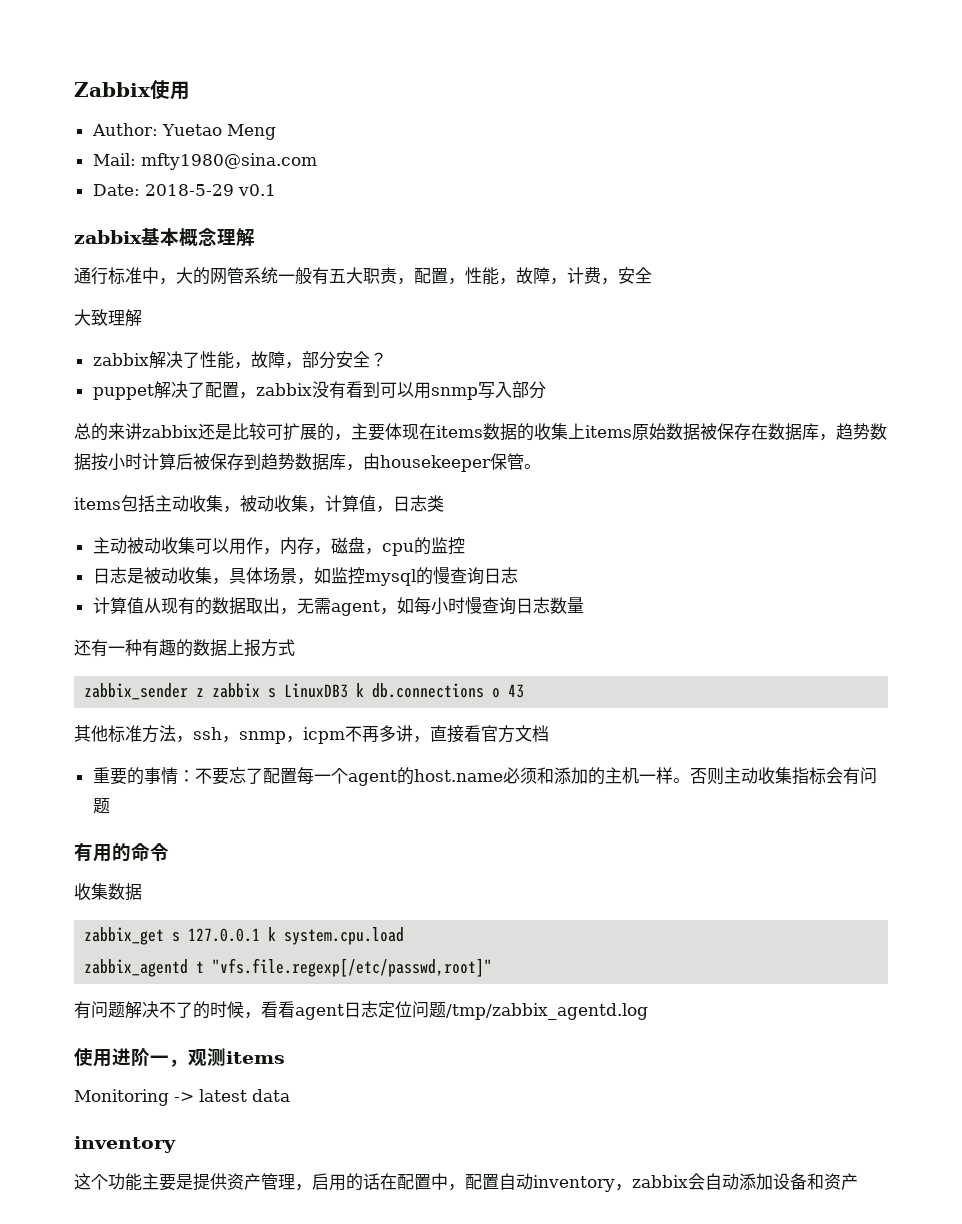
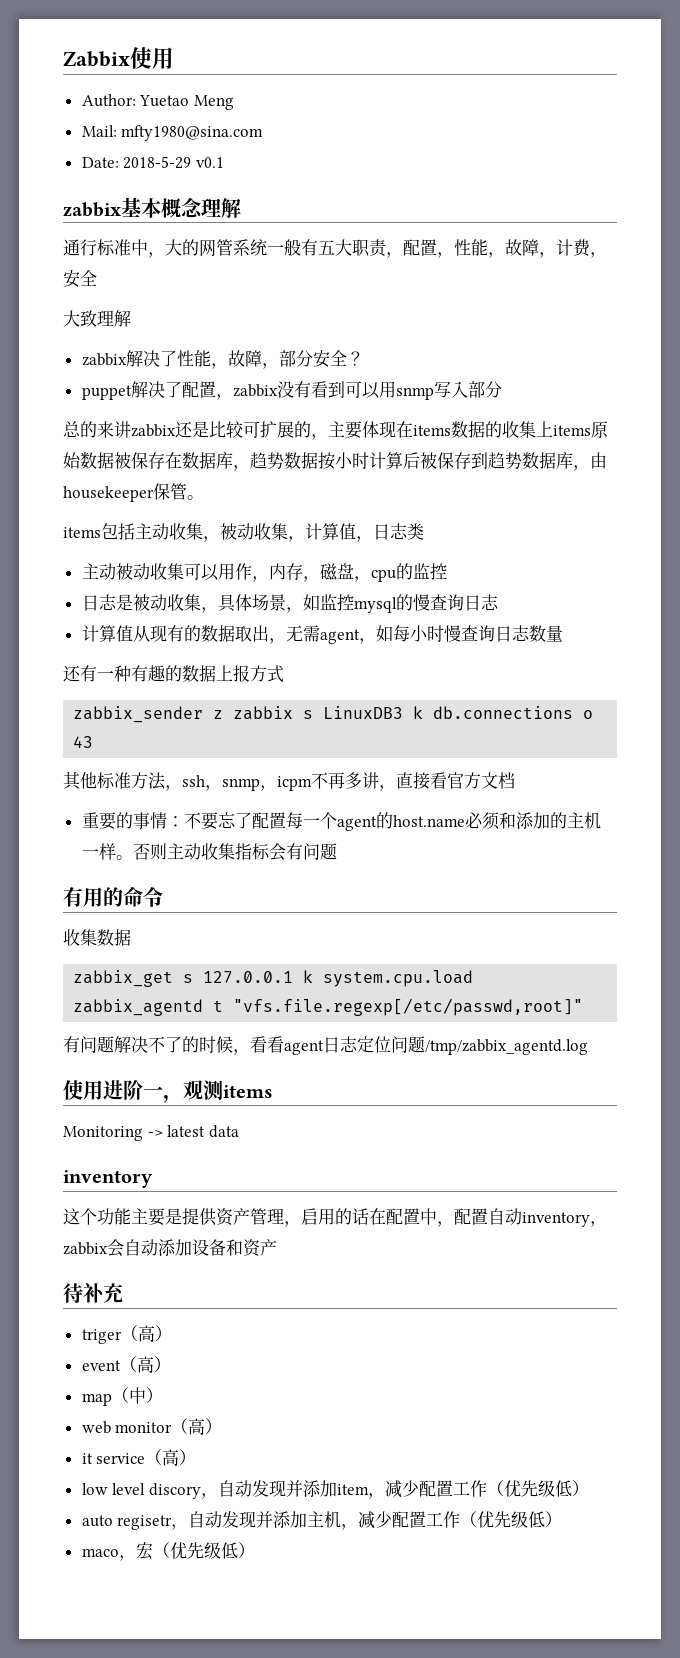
+ 待补充
+ triger（高）
+ event（高）
+ map（中）
+ web monitor（高）
+ it service（高）
+ low level discory，自动发现并添加item，减少配置工作（优先级低）
+ auto regisetr，自动发现并添加主机，减少配置工作（优先级低）
+ maco，宏（优先级低）

